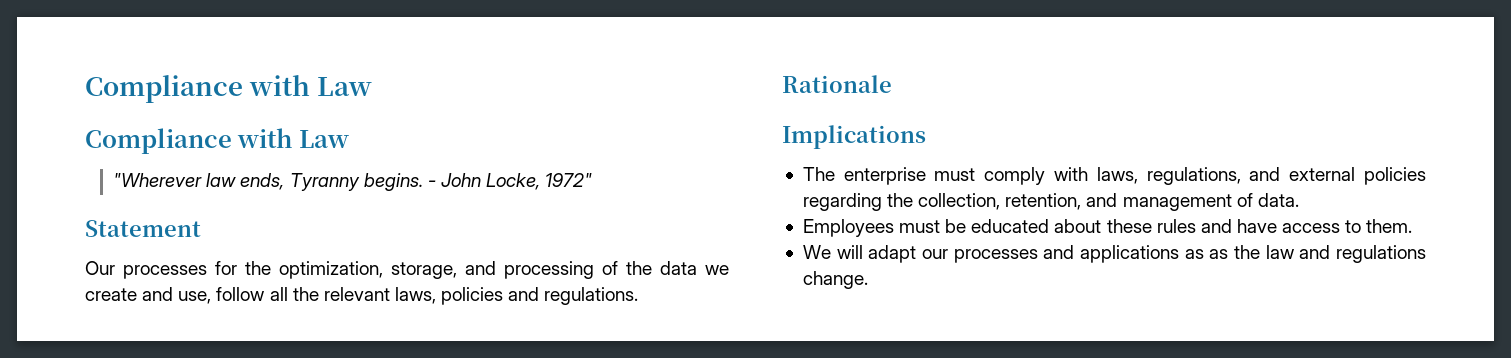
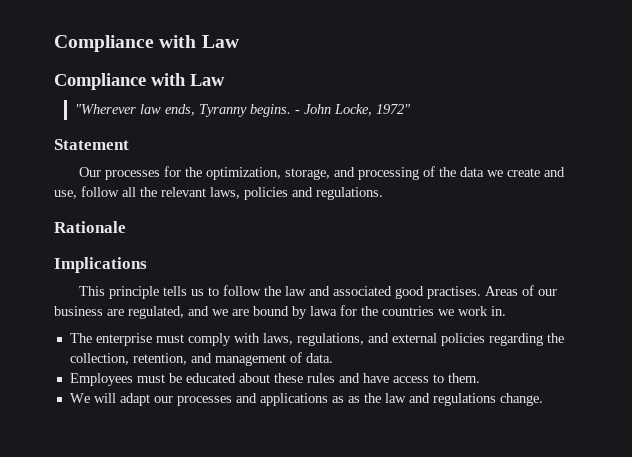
+ This principle tells us to follow the law and associated good practises. Areas of our business are regulated, and we are bound by lawa for the countries we work in.

